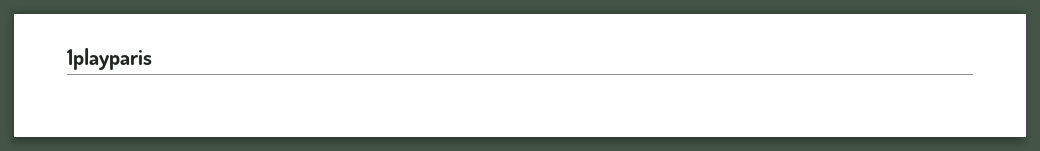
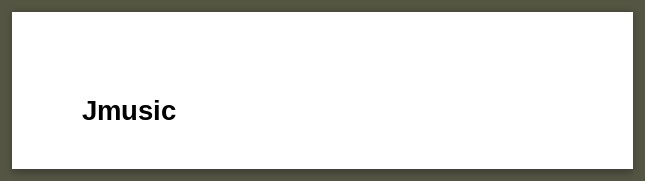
- 1playparis
+ Jmusic

